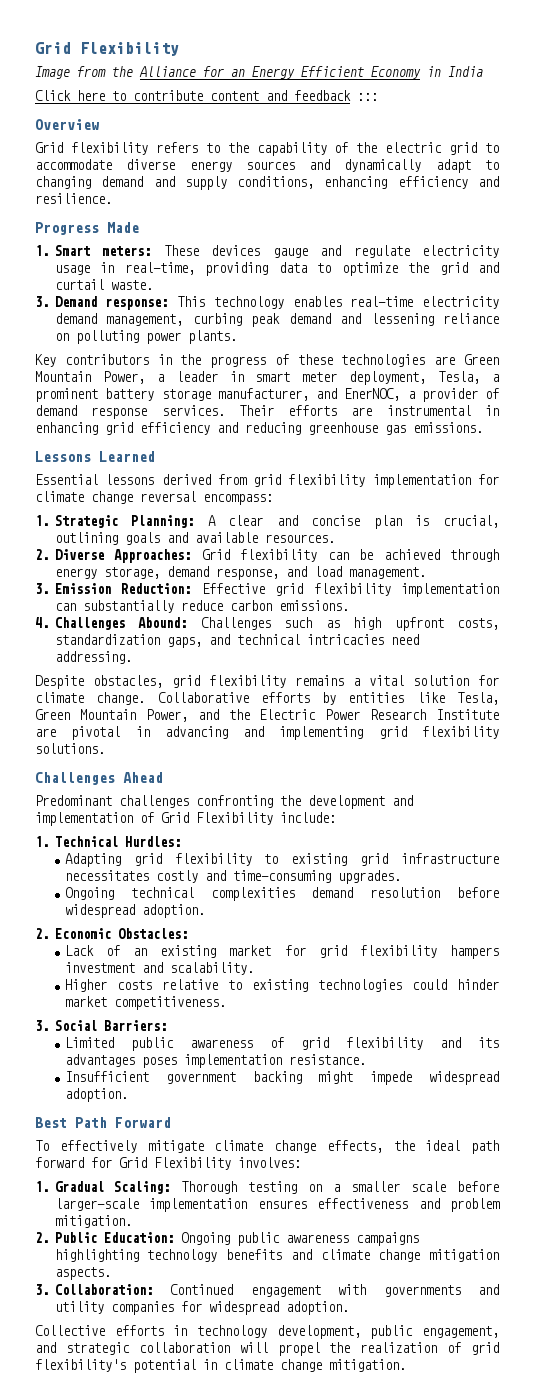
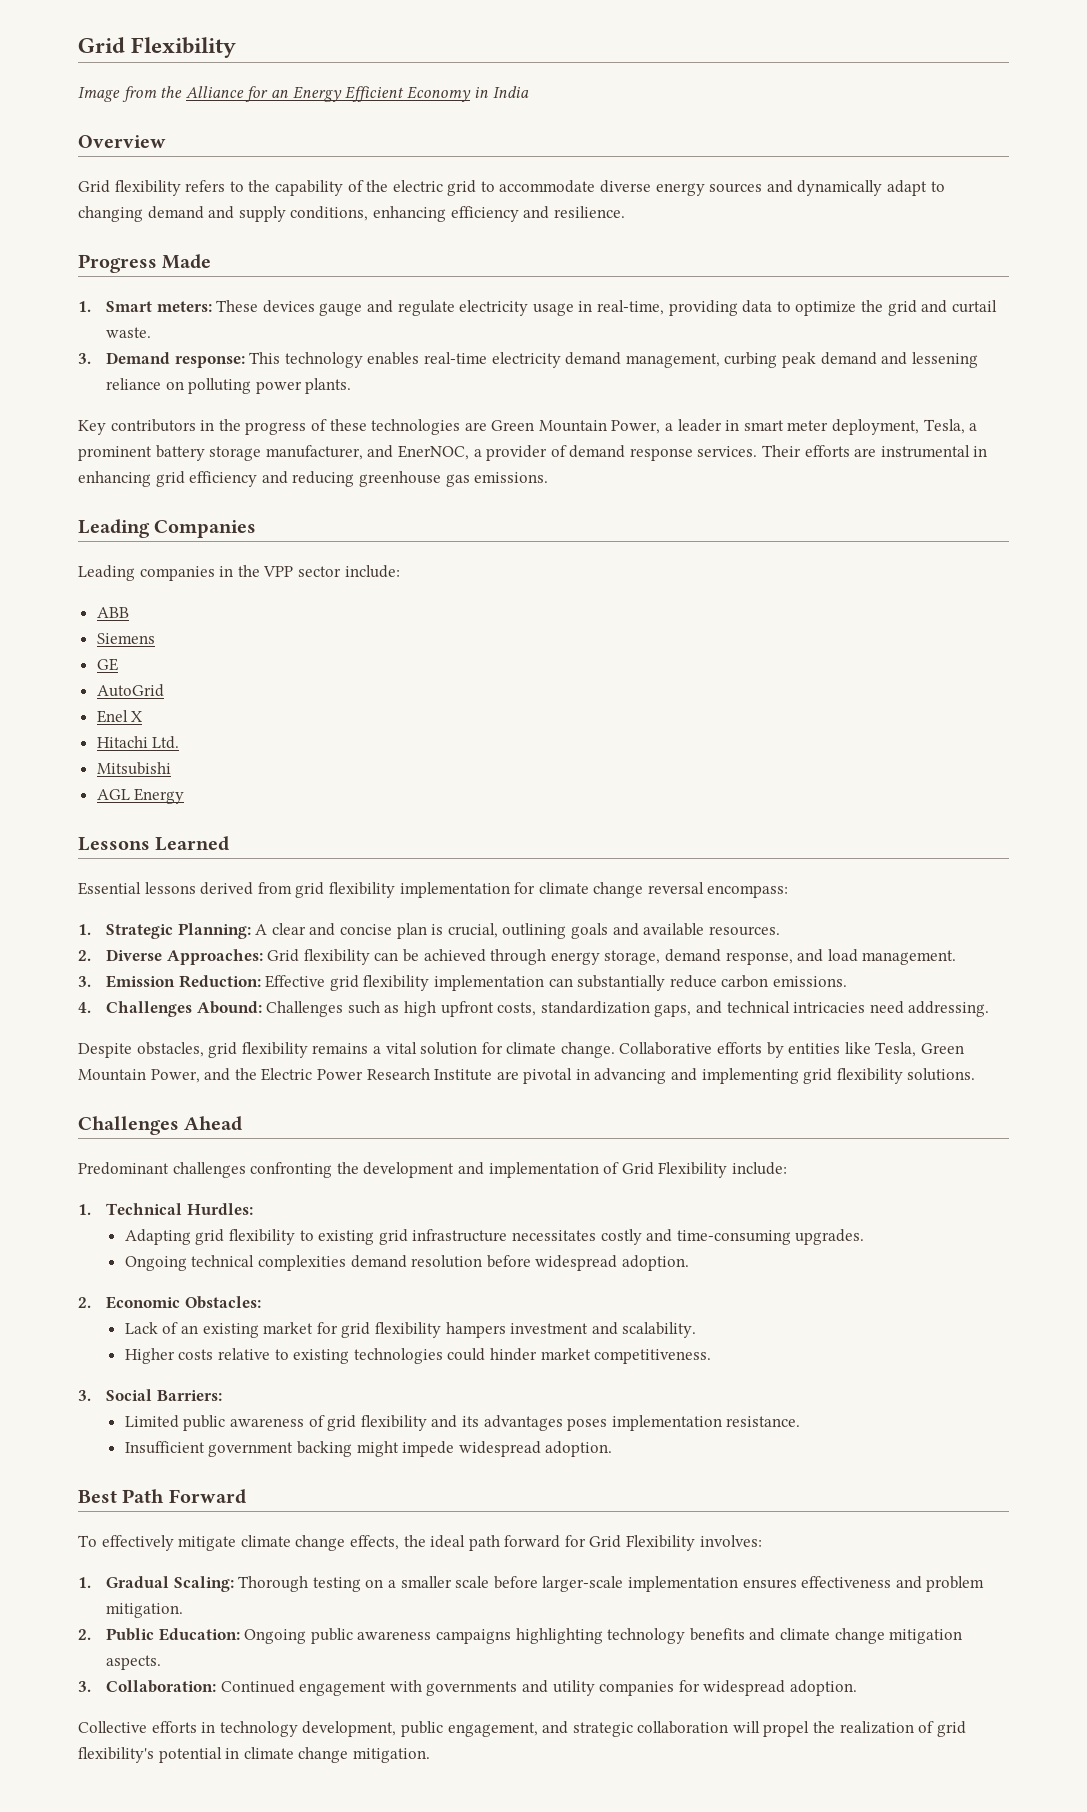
- Click here to contribute content and feedback :::
+ Leading Companies
+ Leading companies in the VPP sector include:
+ ABB
+ Siemens
+ GE
+ AutoGrid
+ Enel X
+ Hitachi Ltd.
+ Mitsubishi
+ AGL Energy

